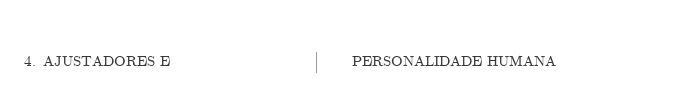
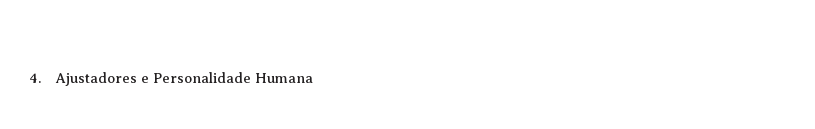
- 4. AJUSTADORES E PERSONALIDADE HUMANA
+ 4. Ajustadores e Personalidade Humana

